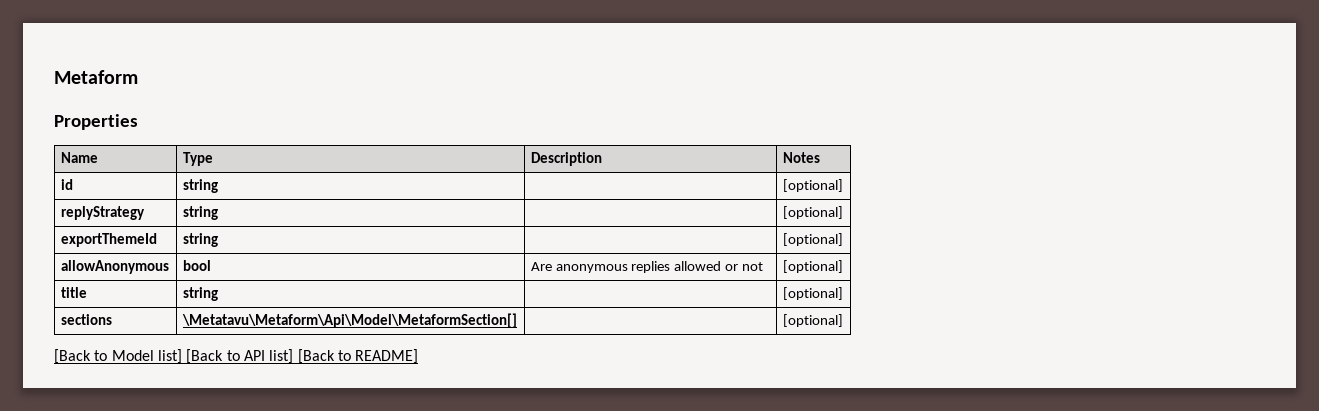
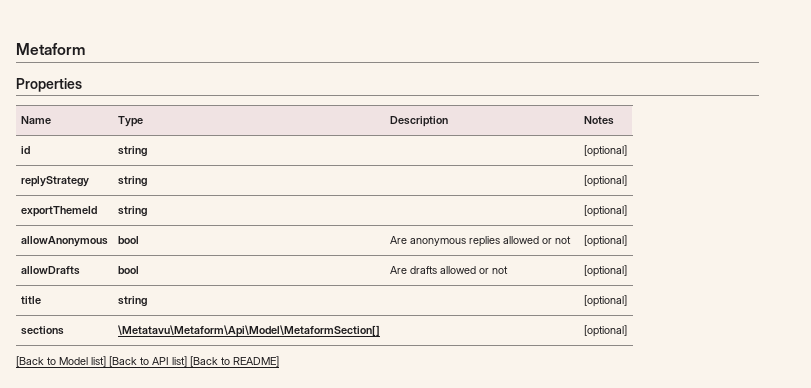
+ allowDrafts | bool | Are drafts allowed or not | [optional]

